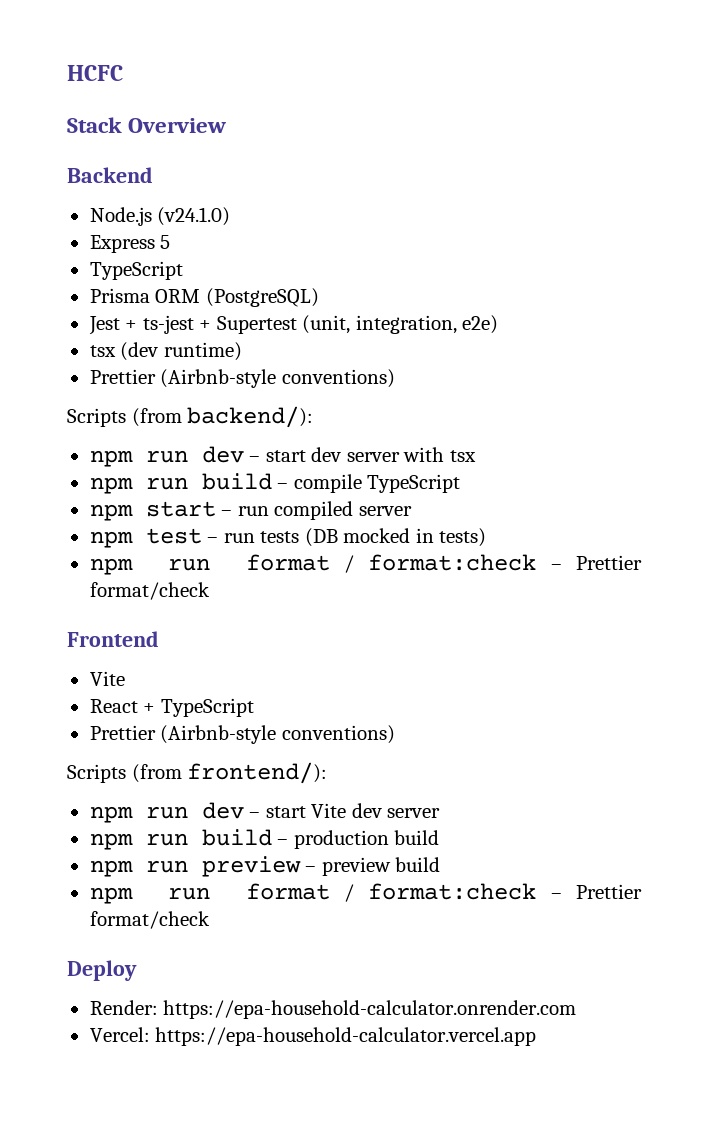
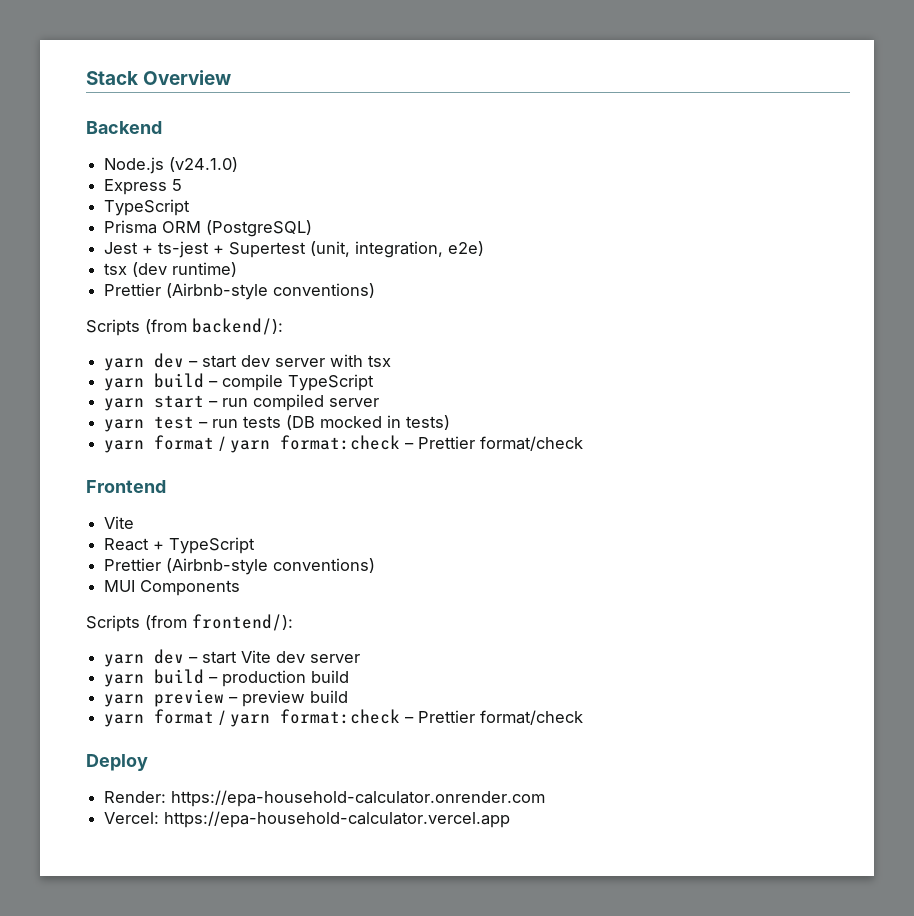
- HCFC
- npm run dev – start dev server with tsx
+ yarn dev – start dev server with tsx
- npm run build – compile TypeScript
+ yarn build – compile TypeScript
- npm start – run compiled server
+ yarn start – run compiled server
- npm test – run tests (DB mocked in tests)
- npm run format / format:check – Prettier format/check
+ yarn test – run tests (DB mocked in tests)
+ yarn format / yarn format:check – Prettier format/check
+ MUI Components
- npm run dev – start Vite dev server
+ yarn dev – start Vite dev server
- npm run build – production build
+ yarn build – production build
- npm run preview – preview build
- npm run format / format:check – Prettier format/check
+ yarn preview – preview build
+ yarn format / yarn format:check – Prettier format/check

